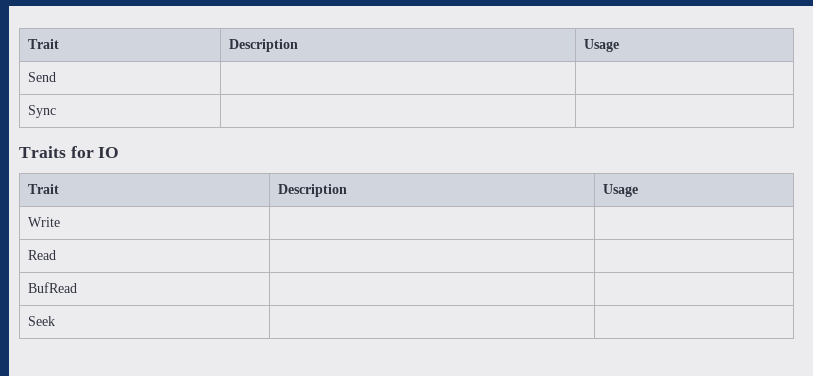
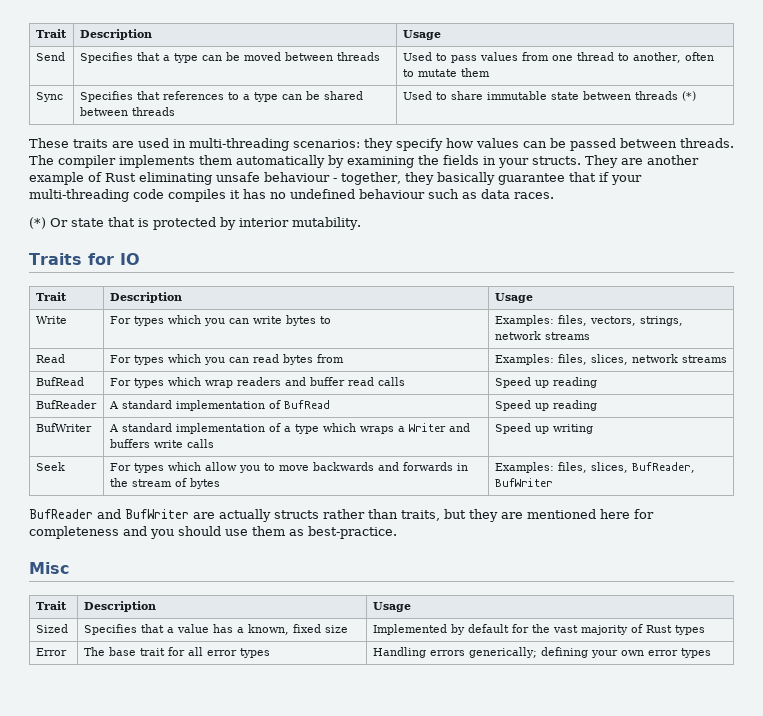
- Send | |
- Sync | |
+ Send | Specifies that a type can be moved between threads | Used to pass values from one thread to another, often to mutate them
+ Sync | Specifies that references to a type can be shared between threads | Used to share immutable state between threads (*)
+ These traits are used in multi-threading scenarios: they specify how values can be passed between threads. The compiler implements them automatically by examining the fields in your structs. They are another example of Rust eliminating unsafe behaviour - together, they basically guarantee that if your multi-threading code compiles it has no undefined behaviour such as data races.
+ (*) Or state that is protected by interior mutability.
- Write | |
- Read | |
- BufRead | |
- Seek | |
+ Write | For types which you can write bytes to | Examples: files, vectors, strings, network streams
+ Read | For types which you can read bytes from | Examples: files, slices, network streams
+ BufRead | For types which wrap readers and buffer read calls | Speed up reading
+ BufReader | A standard implementation of BufRead | Speed up reading
+ BufWriter | A standard implementation of a type which wraps a Writer and buffers write calls | Speed up writing
+ Seek | For types which allow you to move backwards and forwards in the stream of bytes | Examples: files, slices, BufReader, BufWriter
+ BufReader and BufWriter are actually structs rather than traits, but they are mentioned here for completeness and you should use them as best-practice.
+ Misc
+ Trait | Description | Usage
+ Sized | Specifies that a value has a known, fixed size | Implemented by default for the vast majority of Rust types
+ Error | The base trait for all error types | Handling errors generically; defining your own error types

